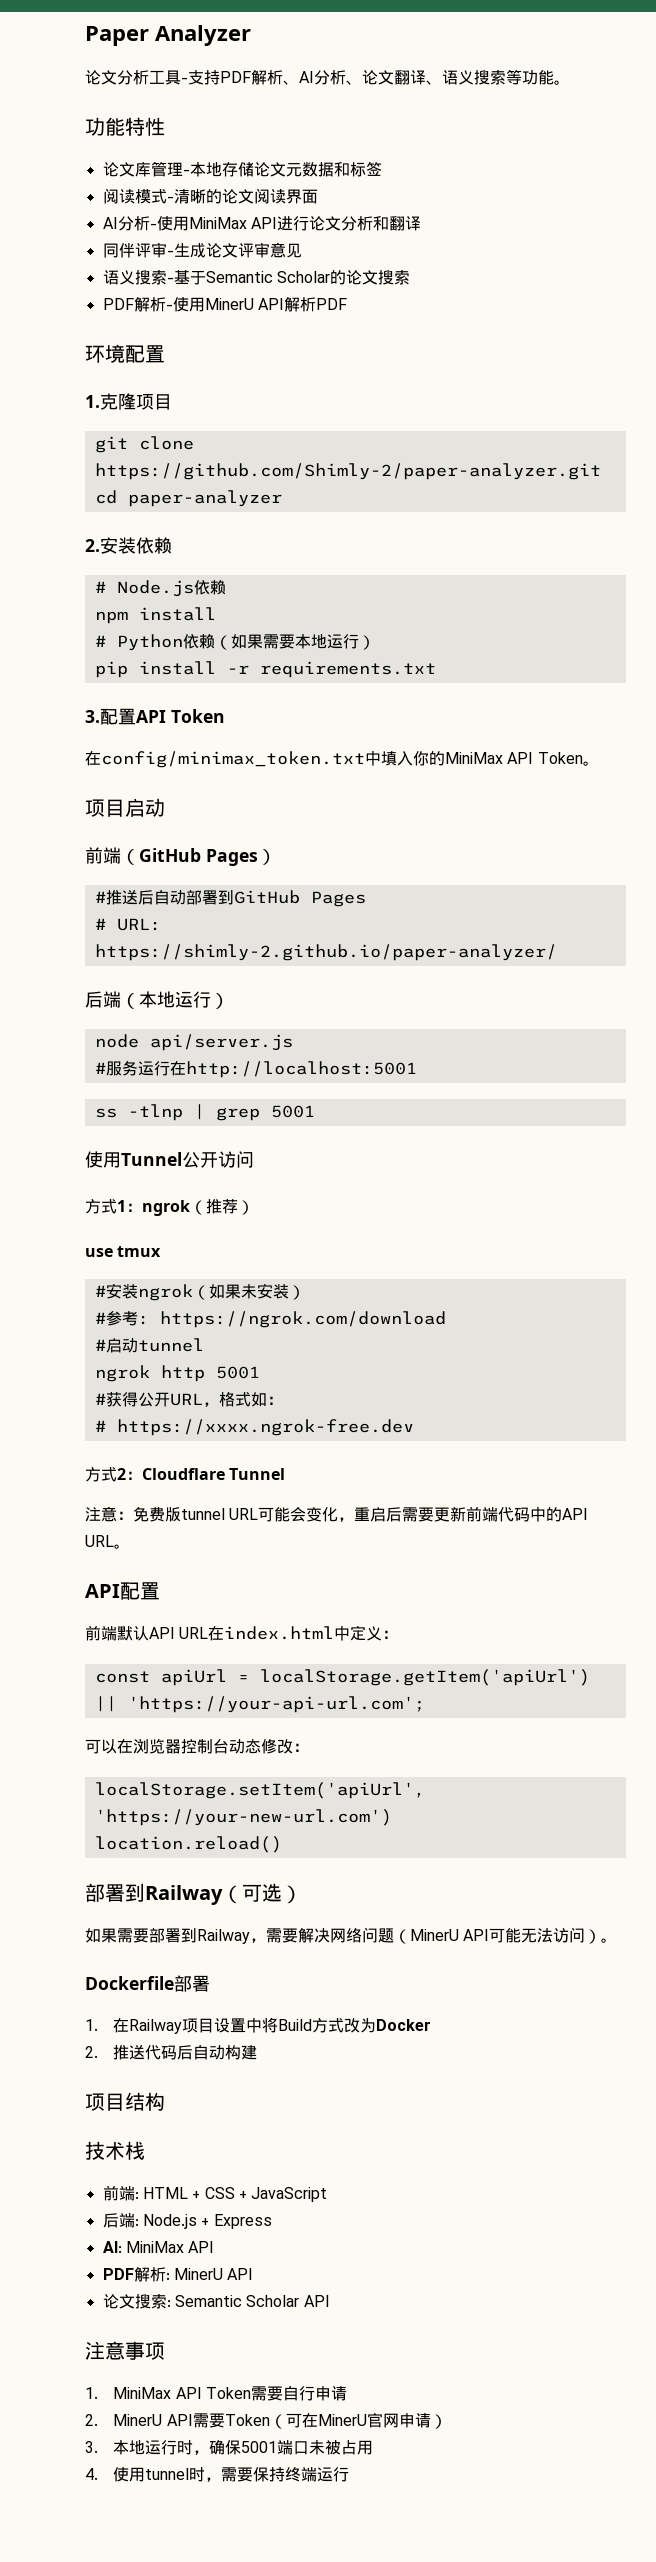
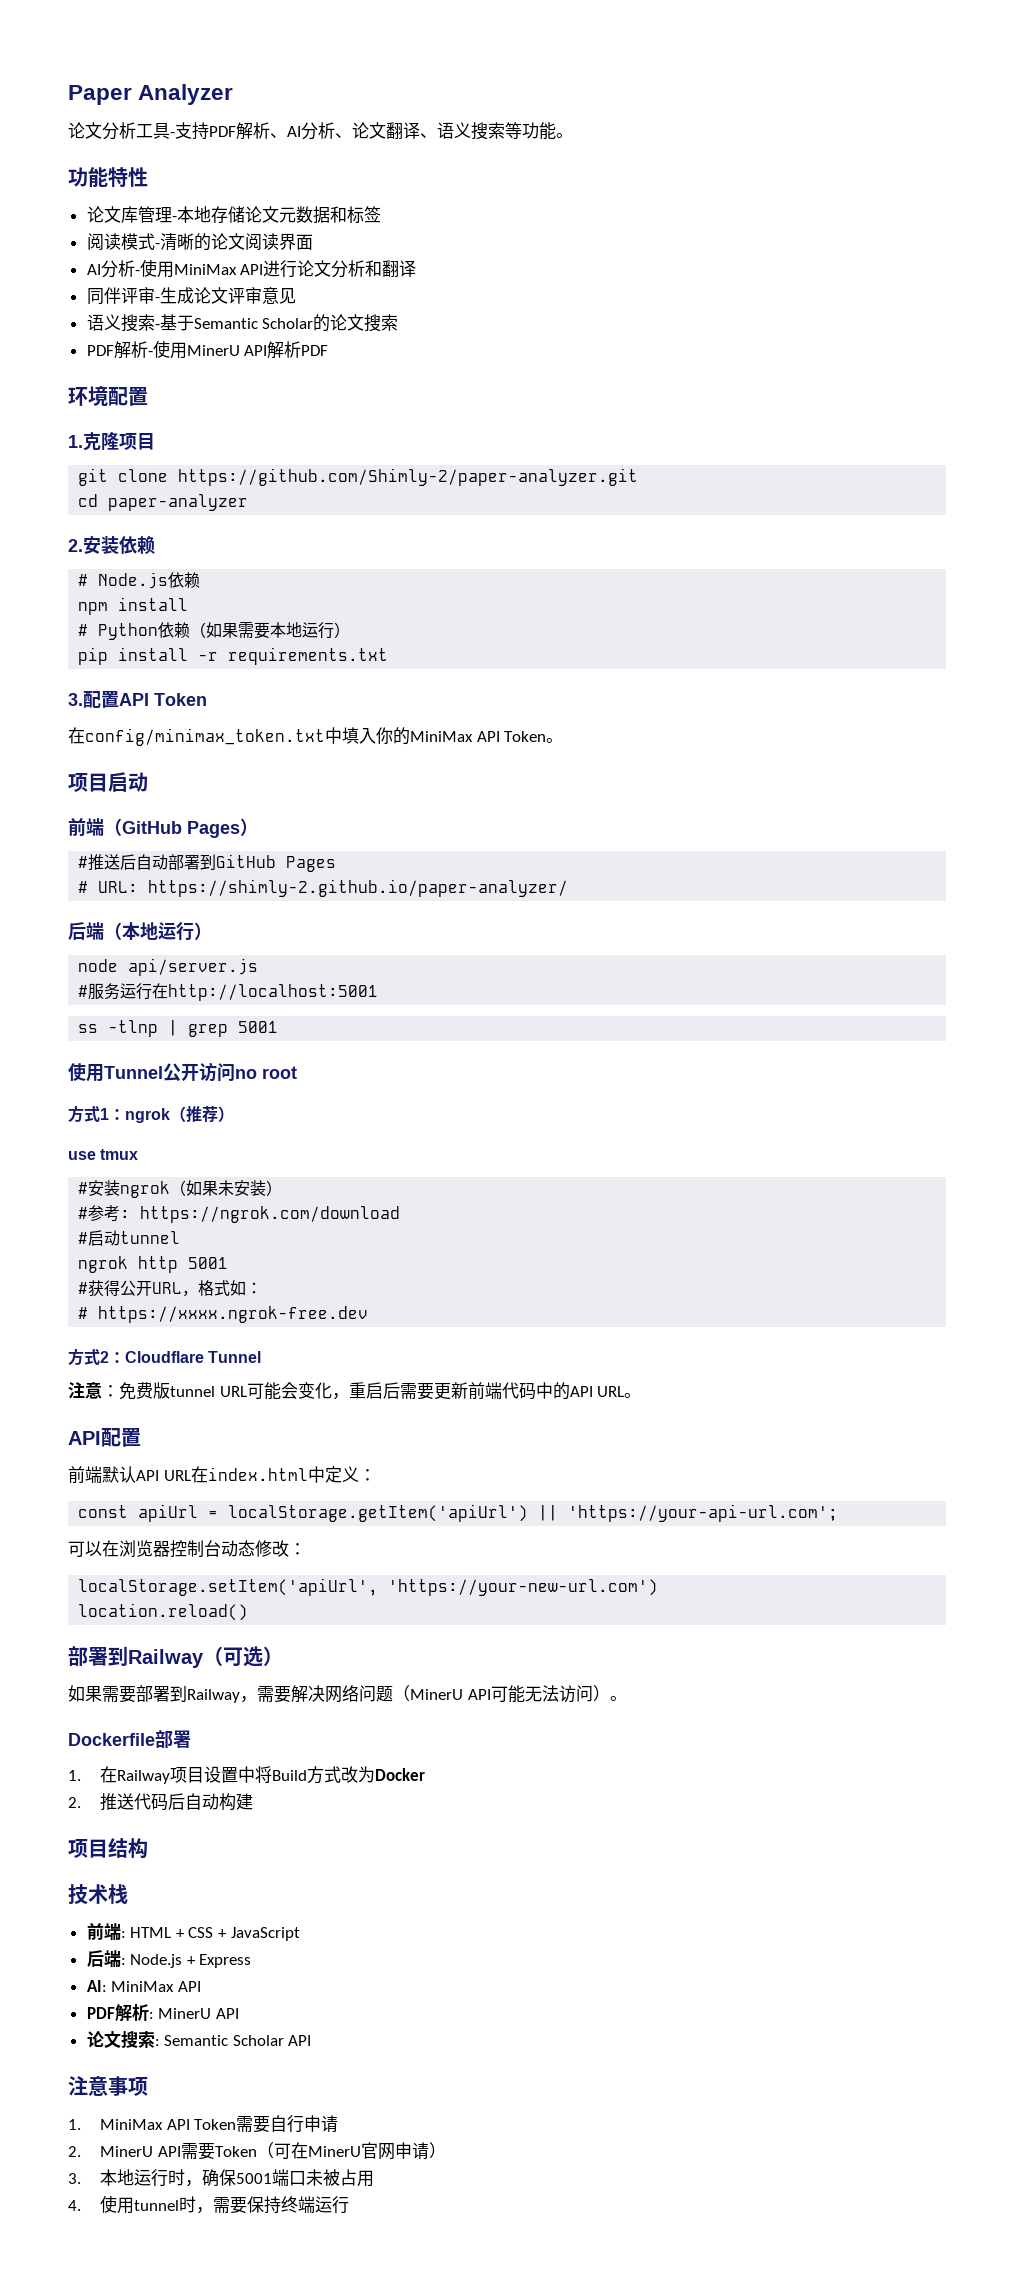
- 使用Tunnel公开访问
+ 使用Tunnel公开访问no root

